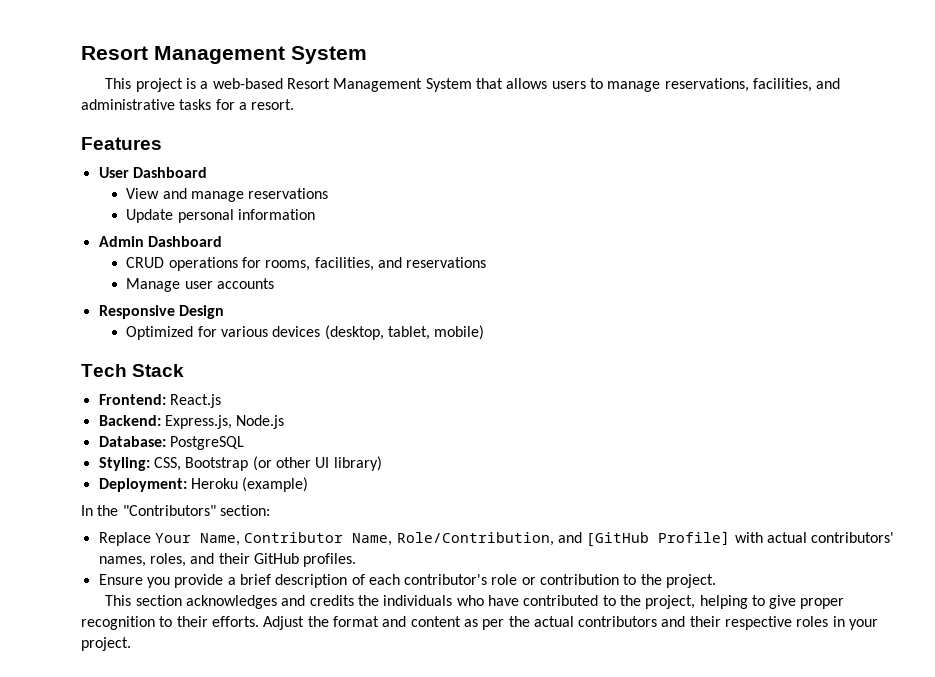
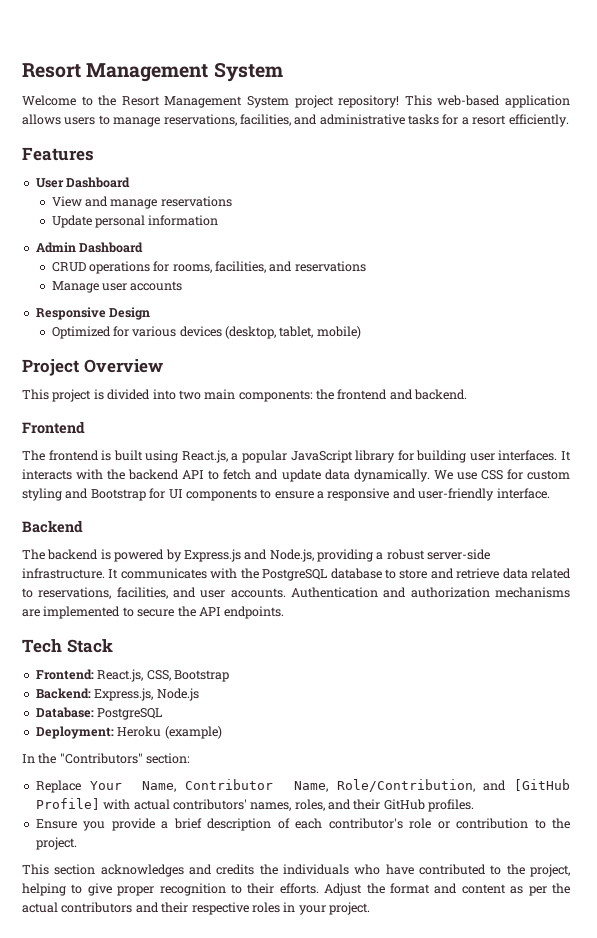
- This project is a web-based Resort Management System that allows users to manage reservations, facilities, and administrative tasks for a resort.
+ Welcome to the Resort Management System project repository! This web-based application allows users to manage reservations, facilities, and administrative tasks for a resort efficiently.
+ Project Overview
+ This project is divided into two main components: the frontend and backend.
+ Frontend
+ The frontend is built using React.js, a popular JavaScript library for building user interfaces. It interacts with the backend API to fetch and update data dynamically. We use CSS for custom styling and Bootstrap for UI components to ensure a responsive and user-friendly interface.
+ Backend
+ The backend is powered by Express.js and Node.js, providing a robust server-side infrastructure. It communicates with the PostgreSQL database to store and retrieve data related to reservations, facilities, and user accounts. Authentication and authorization mechanisms are implemented to secure the API endpoints.
- Frontend: React.js
+ Frontend: React.js, CSS, Bootstrap
- Styling: CSS, Bootstrap (or other UI library)

